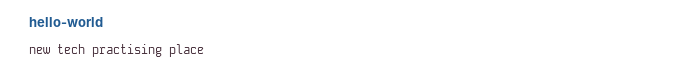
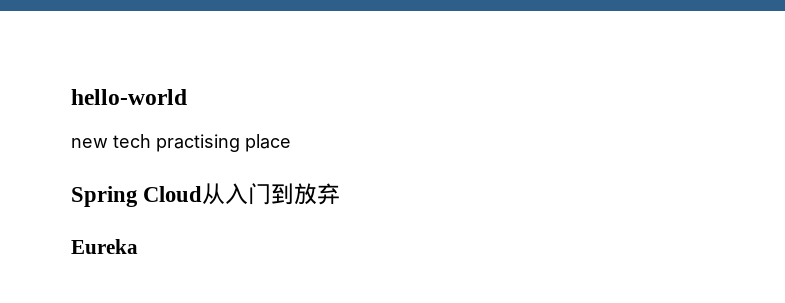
+ Spring Cloud从入门到放弃
+ Eureka

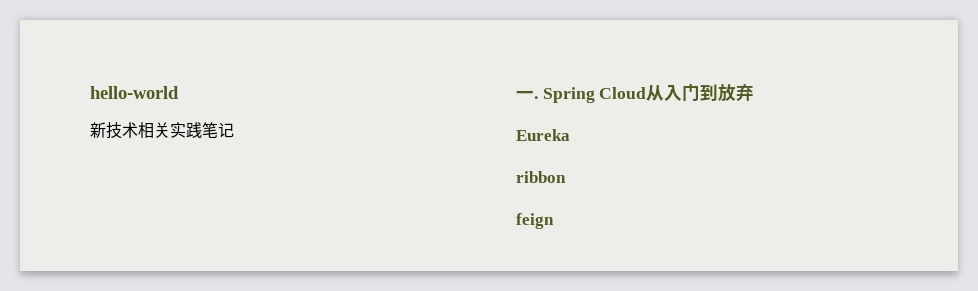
- new tech practising place
- Spring Cloud从入门到放弃
+ 新技术相关实践笔记
+ 一. Spring Cloud从入门到放弃
+ ribbon
+ feign

